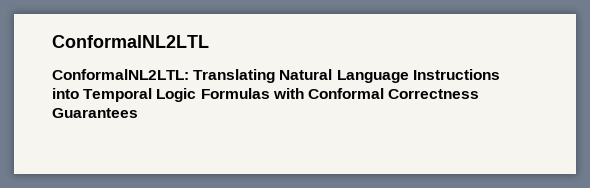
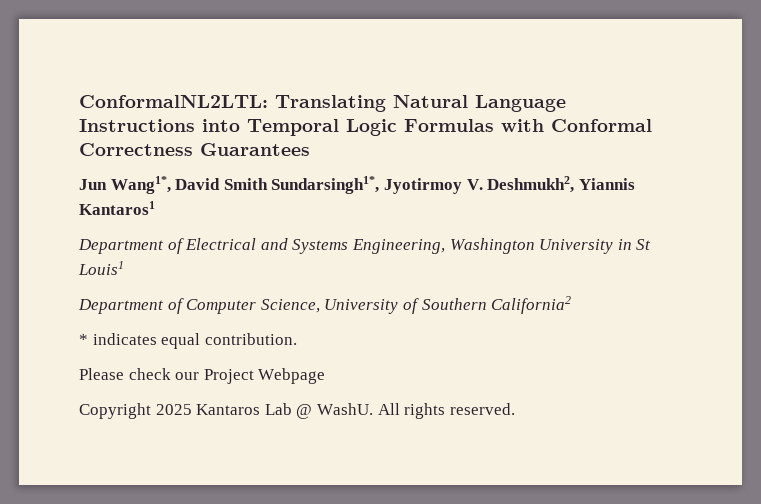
- ConformalNL2LTL
+ Jun Wang1*, David Smith Sundarsingh1*, Jyotirmoy V. Deshmukh2, Yiannis Kantaros1
+ Department of Electrical and Systems Engineering, Washington University in St Louis1
+ Department of Computer Science, University of Southern California2
+ * indicates equal contribution.
+ Please check our Project Webpage
+ Copyright 2025 Kantaros Lab @ WashU. All rights reserved.

